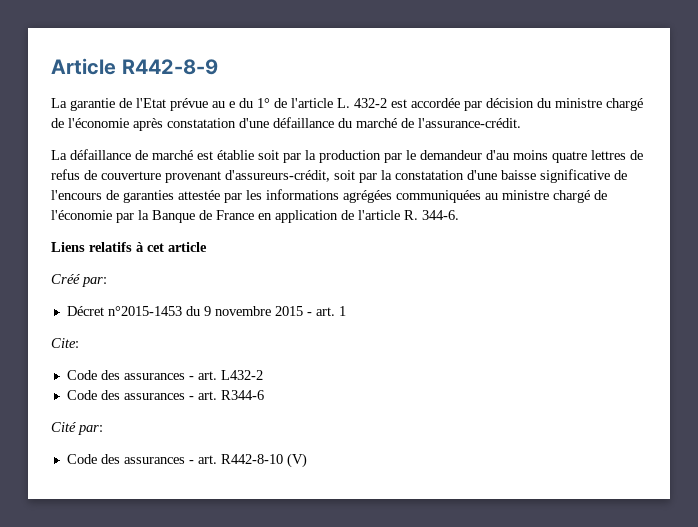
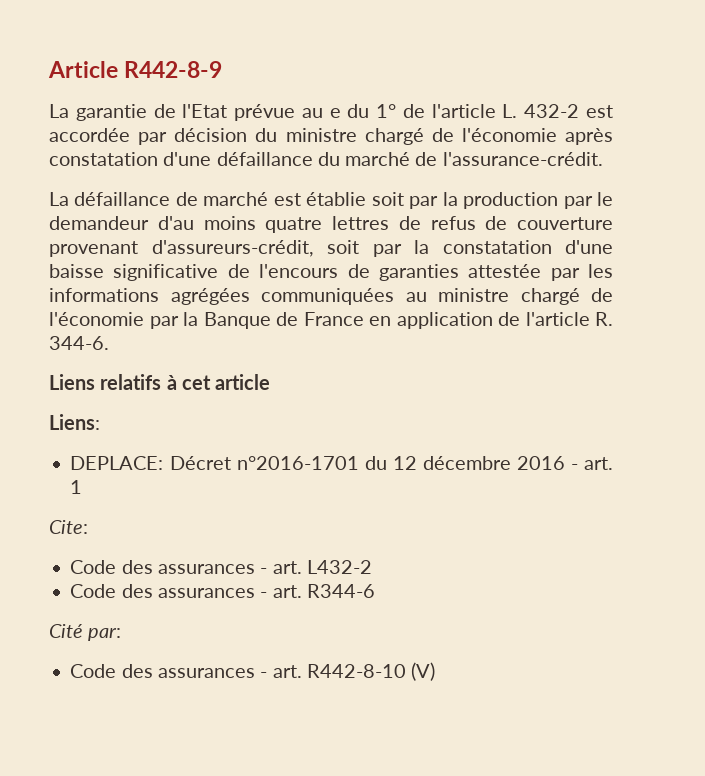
- Créé par:
- Décret n°2015-1453 du 9 novembre 2015 - art. 1
+ Liens:
+ DEPLACE: Décret n°2016-1701 du 12 décembre 2016 - art. 1

